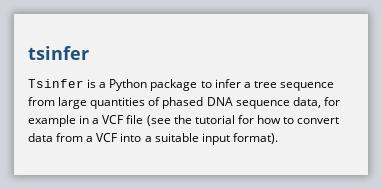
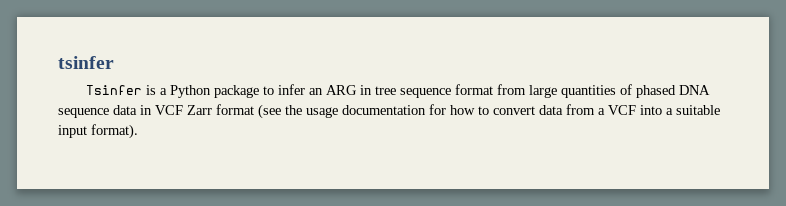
- Tsinfer is a Python package to infer a tree sequence from large quantities of phased DNA sequence data, for example in a VCF file (see the tutorial for how to convert data from a VCF into a suitable input format).
+ Tsinfer is a Python package to infer an ARG in tree sequence format from large quantities of phased DNA sequence data in VCF Zarr format (see the usage documentation for how to convert data from a VCF into a suitable input format).

